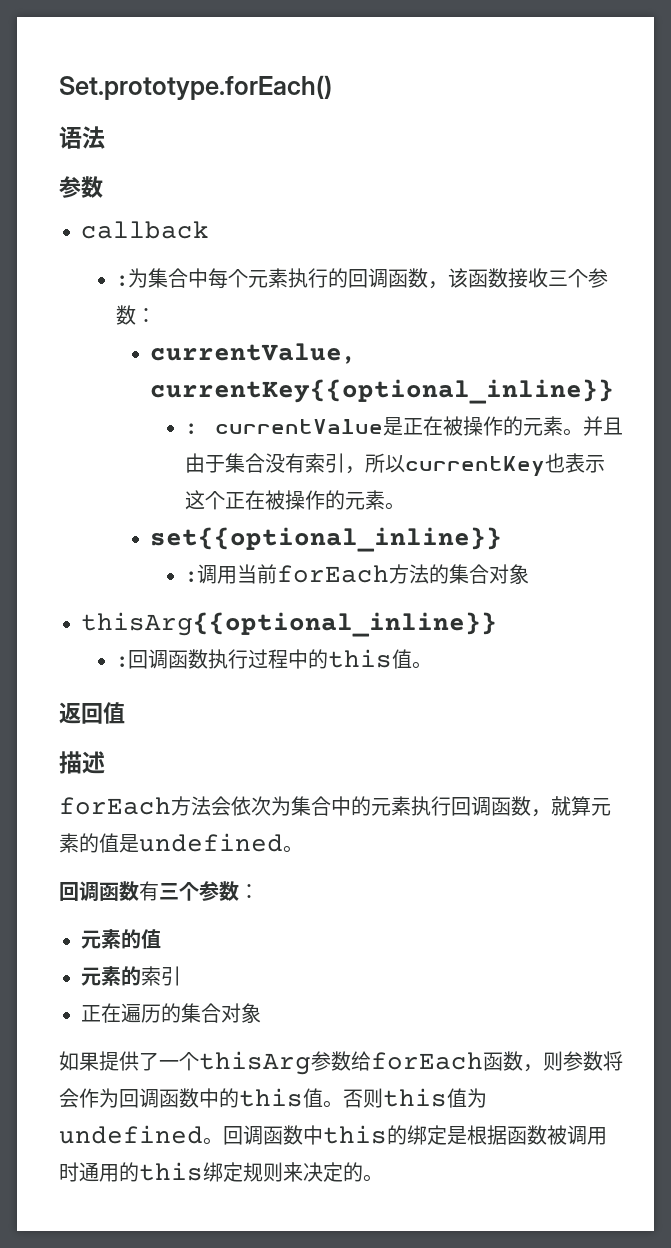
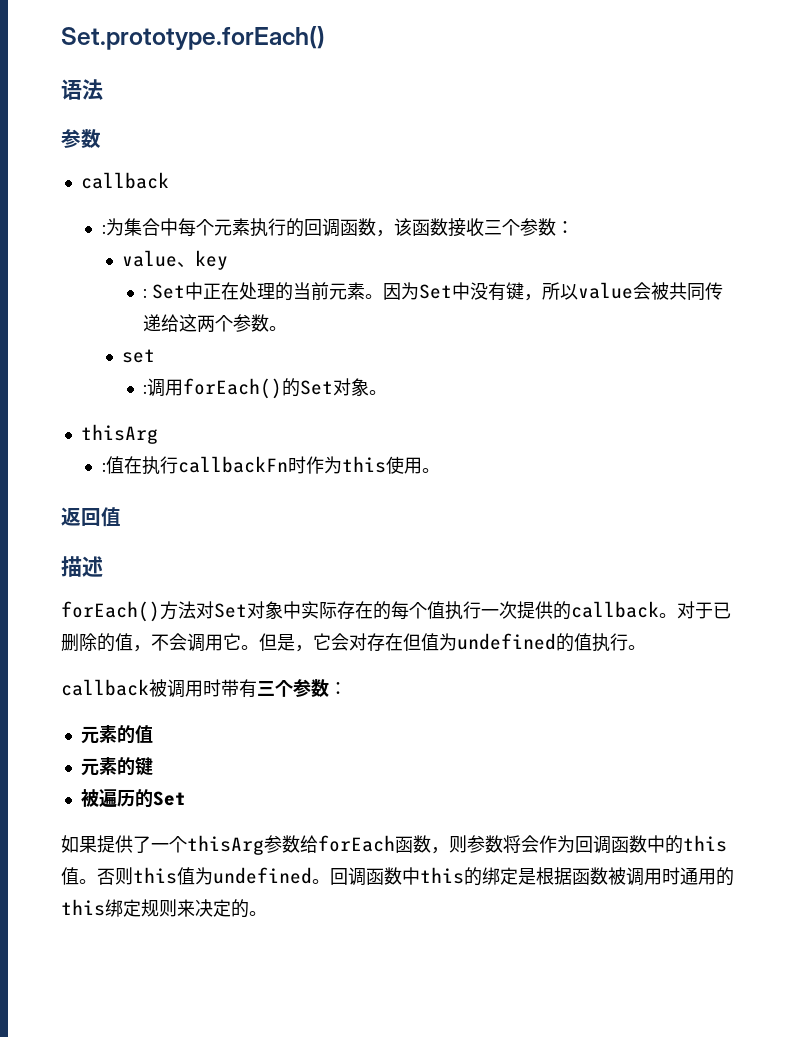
- currentValue, currentKey{{optional_inline}}
- : currentValue是正在被操作的元素。并且由于集合没有索引，所以currentKey也表示这个正在被操作的元素。
- set{{optional_inline}}
+ value、key
+ : Set中正在处理的当前元素。因为Set中没有键，所以value会被共同传递给这两个参数。
+ set
- :调用当前forEach方法的集合对象
- thisArg{{optional_inline}}
- :回调函数执行过程中的this值。
+ :调用forEach()的Set对象。
+ thisArg
+ :值在执行callbackFn时作为this使用。
  返回值
  描述
- forEach方法会依次为集合中的元素执行回调函数，就算元素的值是undefined。
- 回调函数有三个参数：
+ forEach()方法对Set对象中实际存在的每个值执行一次提供的callback。对于已删除的值，不会调用它。但是，它会对存在但值为undefined的值执行。
+ callback被调用时带有三个参数：
- 元素的索引
- 正在遍历的集合对象
+ 元素的键
+ 被遍历的Set

